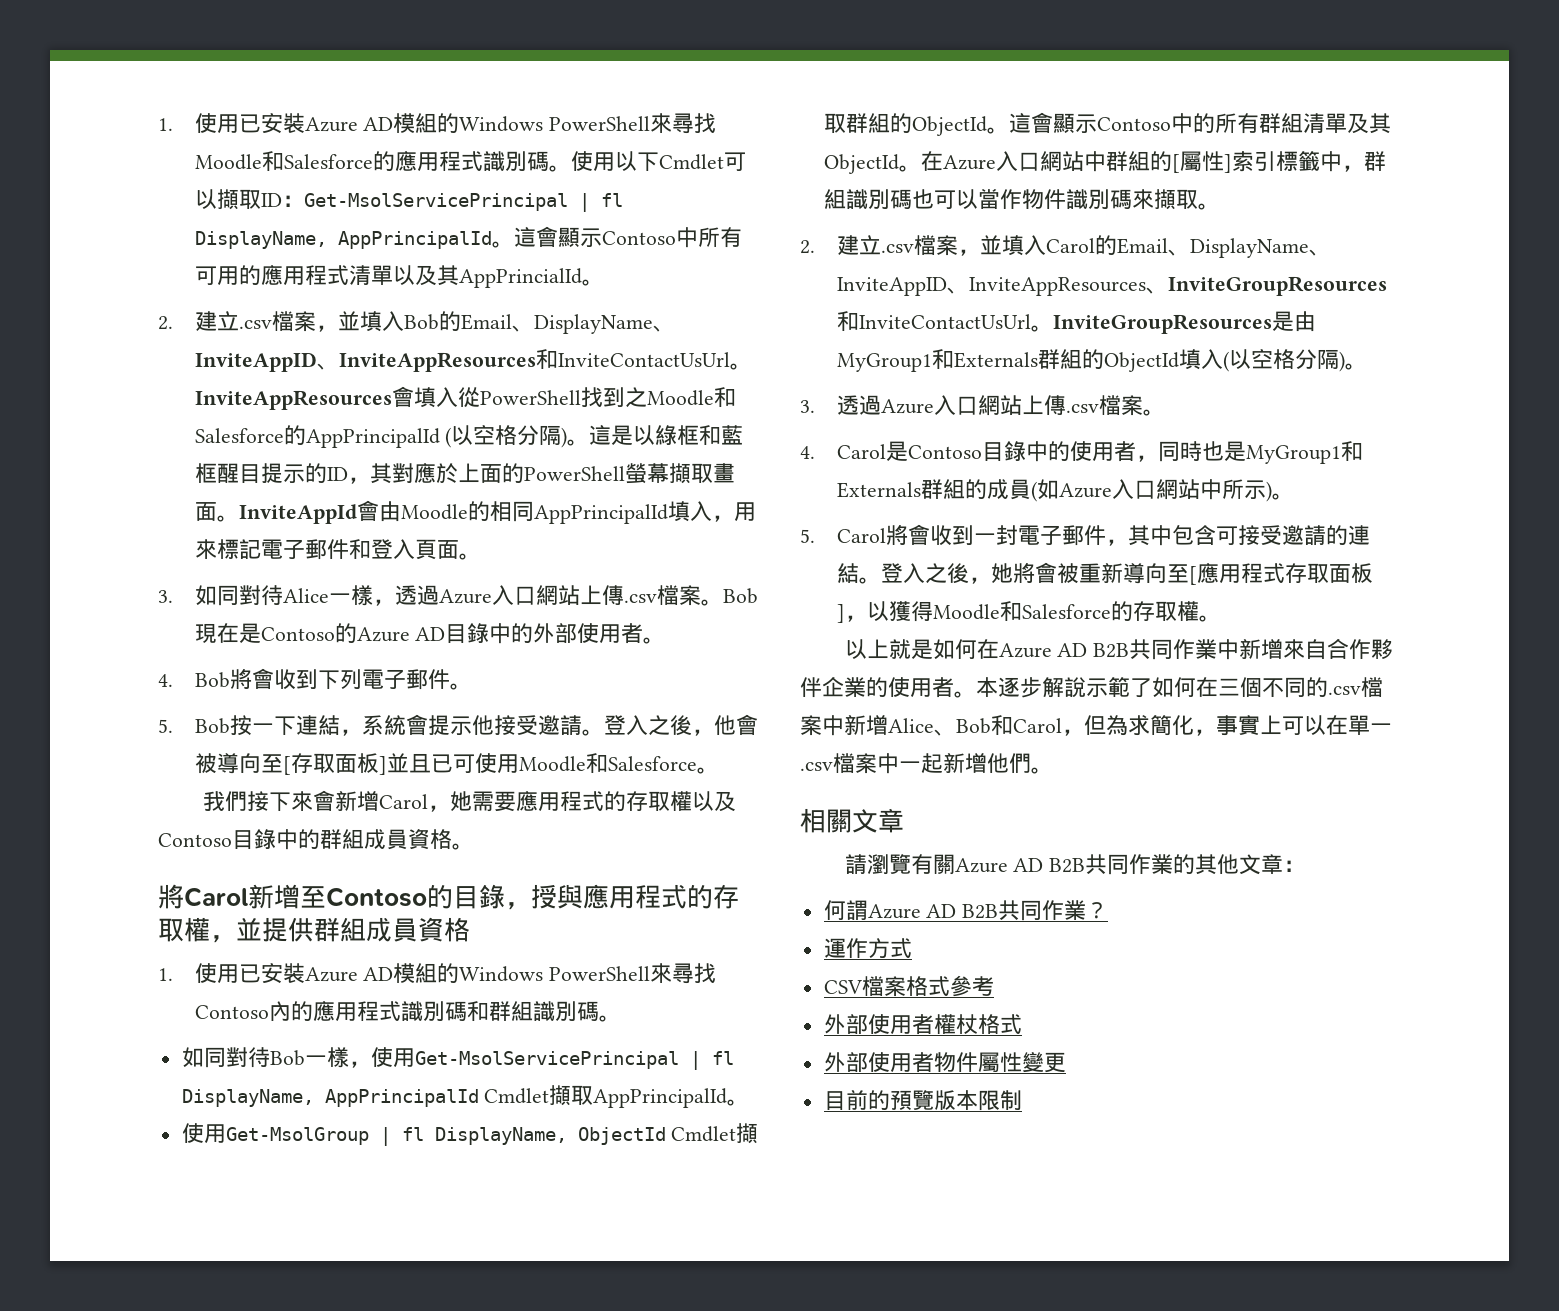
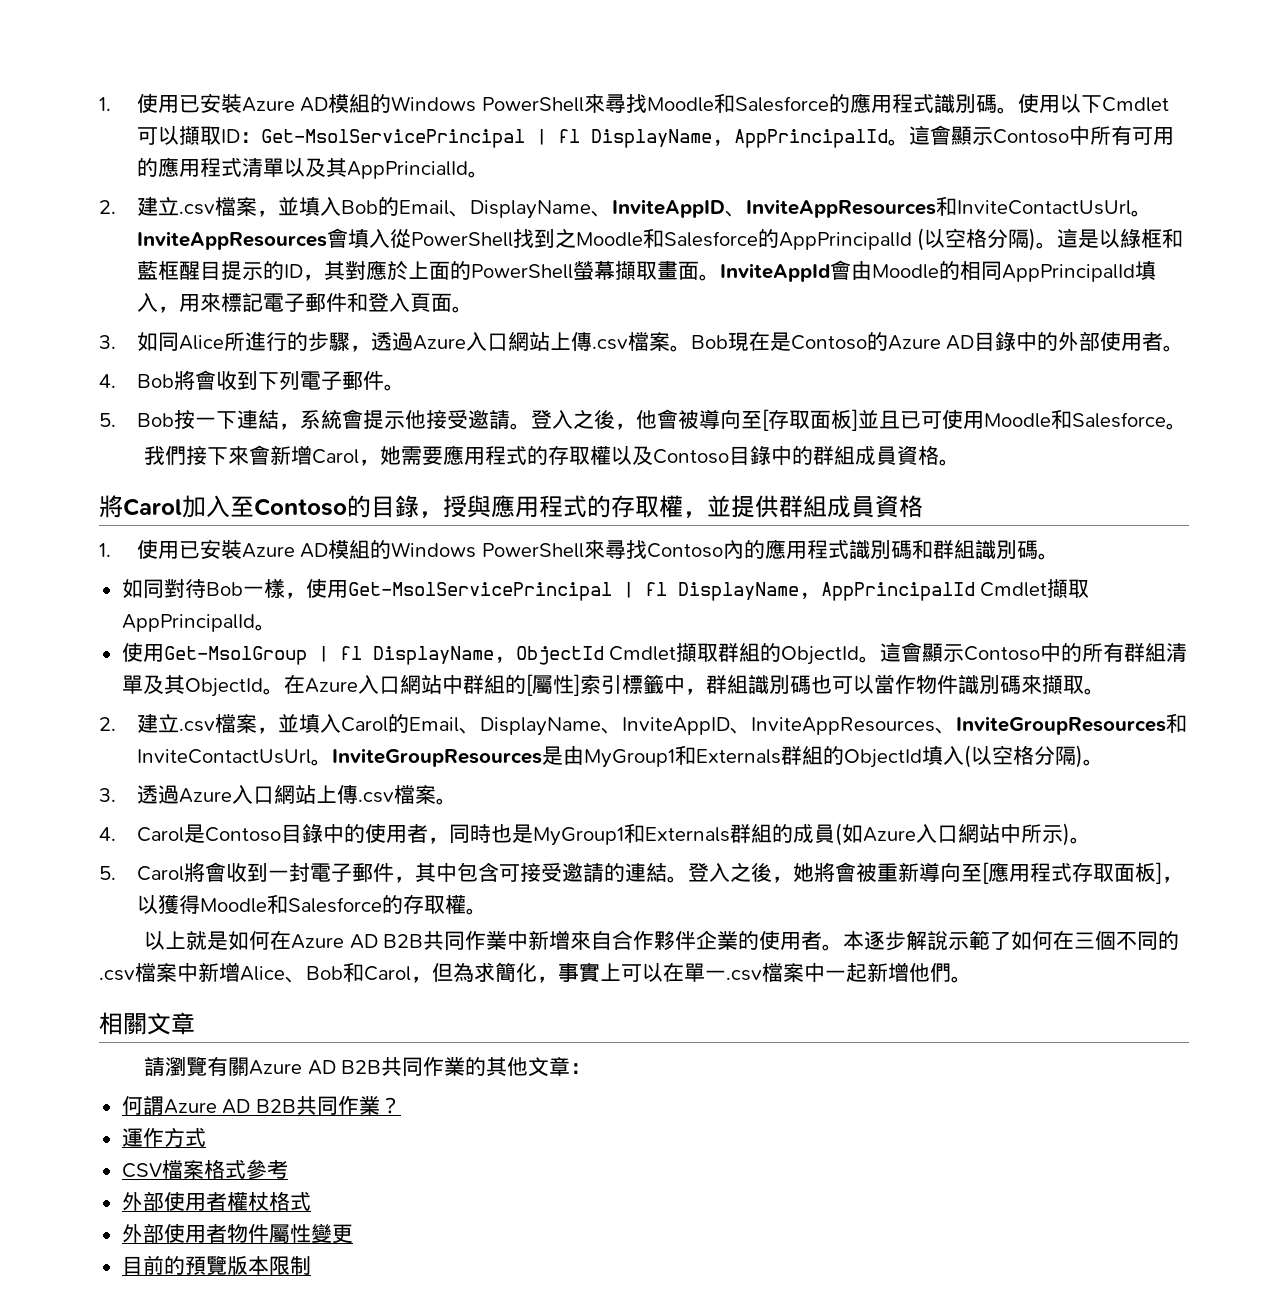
- 3.如同對待Alice一樣，透過Azure入口網站上傳.csv檔案。
+ 3.如同Alice所進行的步驟，透過Azure入口網站上傳.csv檔案。
- 將Carol新增至Contoso的目錄，授與應用程式的存取權，並提供群組成員資格
+ 將Carol加入至Contoso的目錄，授與應用程式的存取權，並提供群組成員資格

